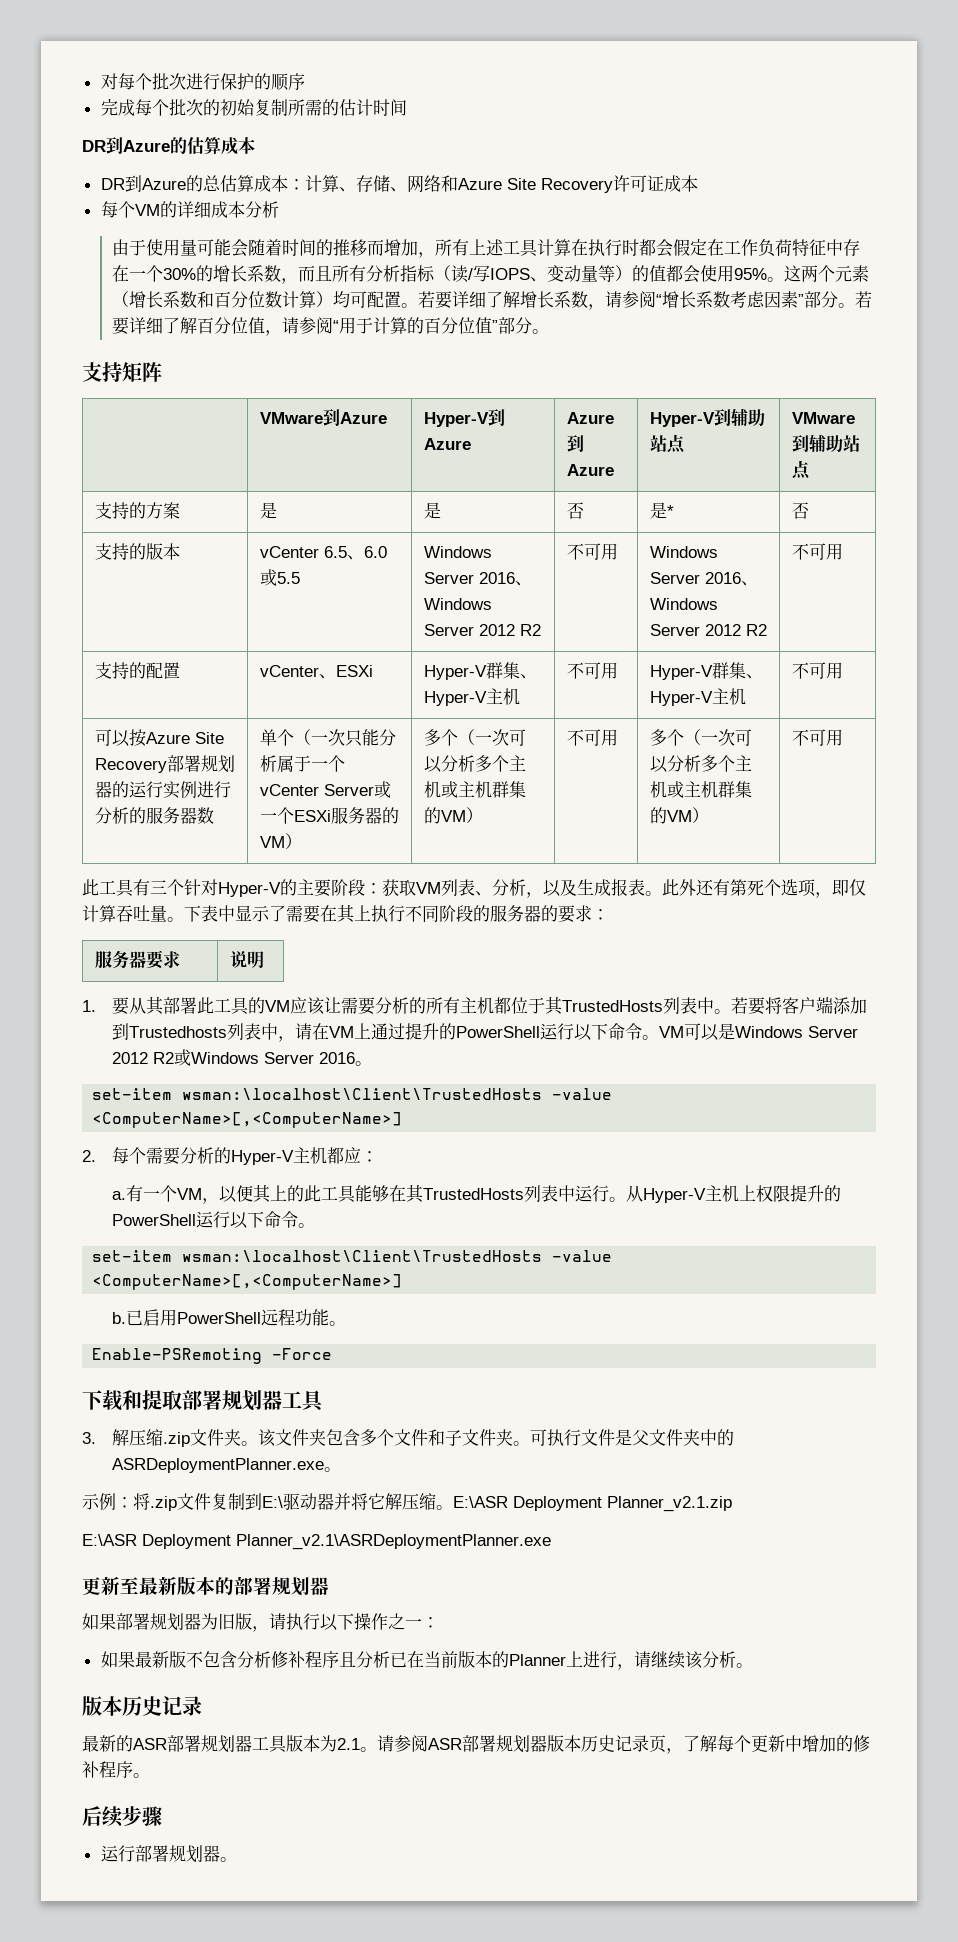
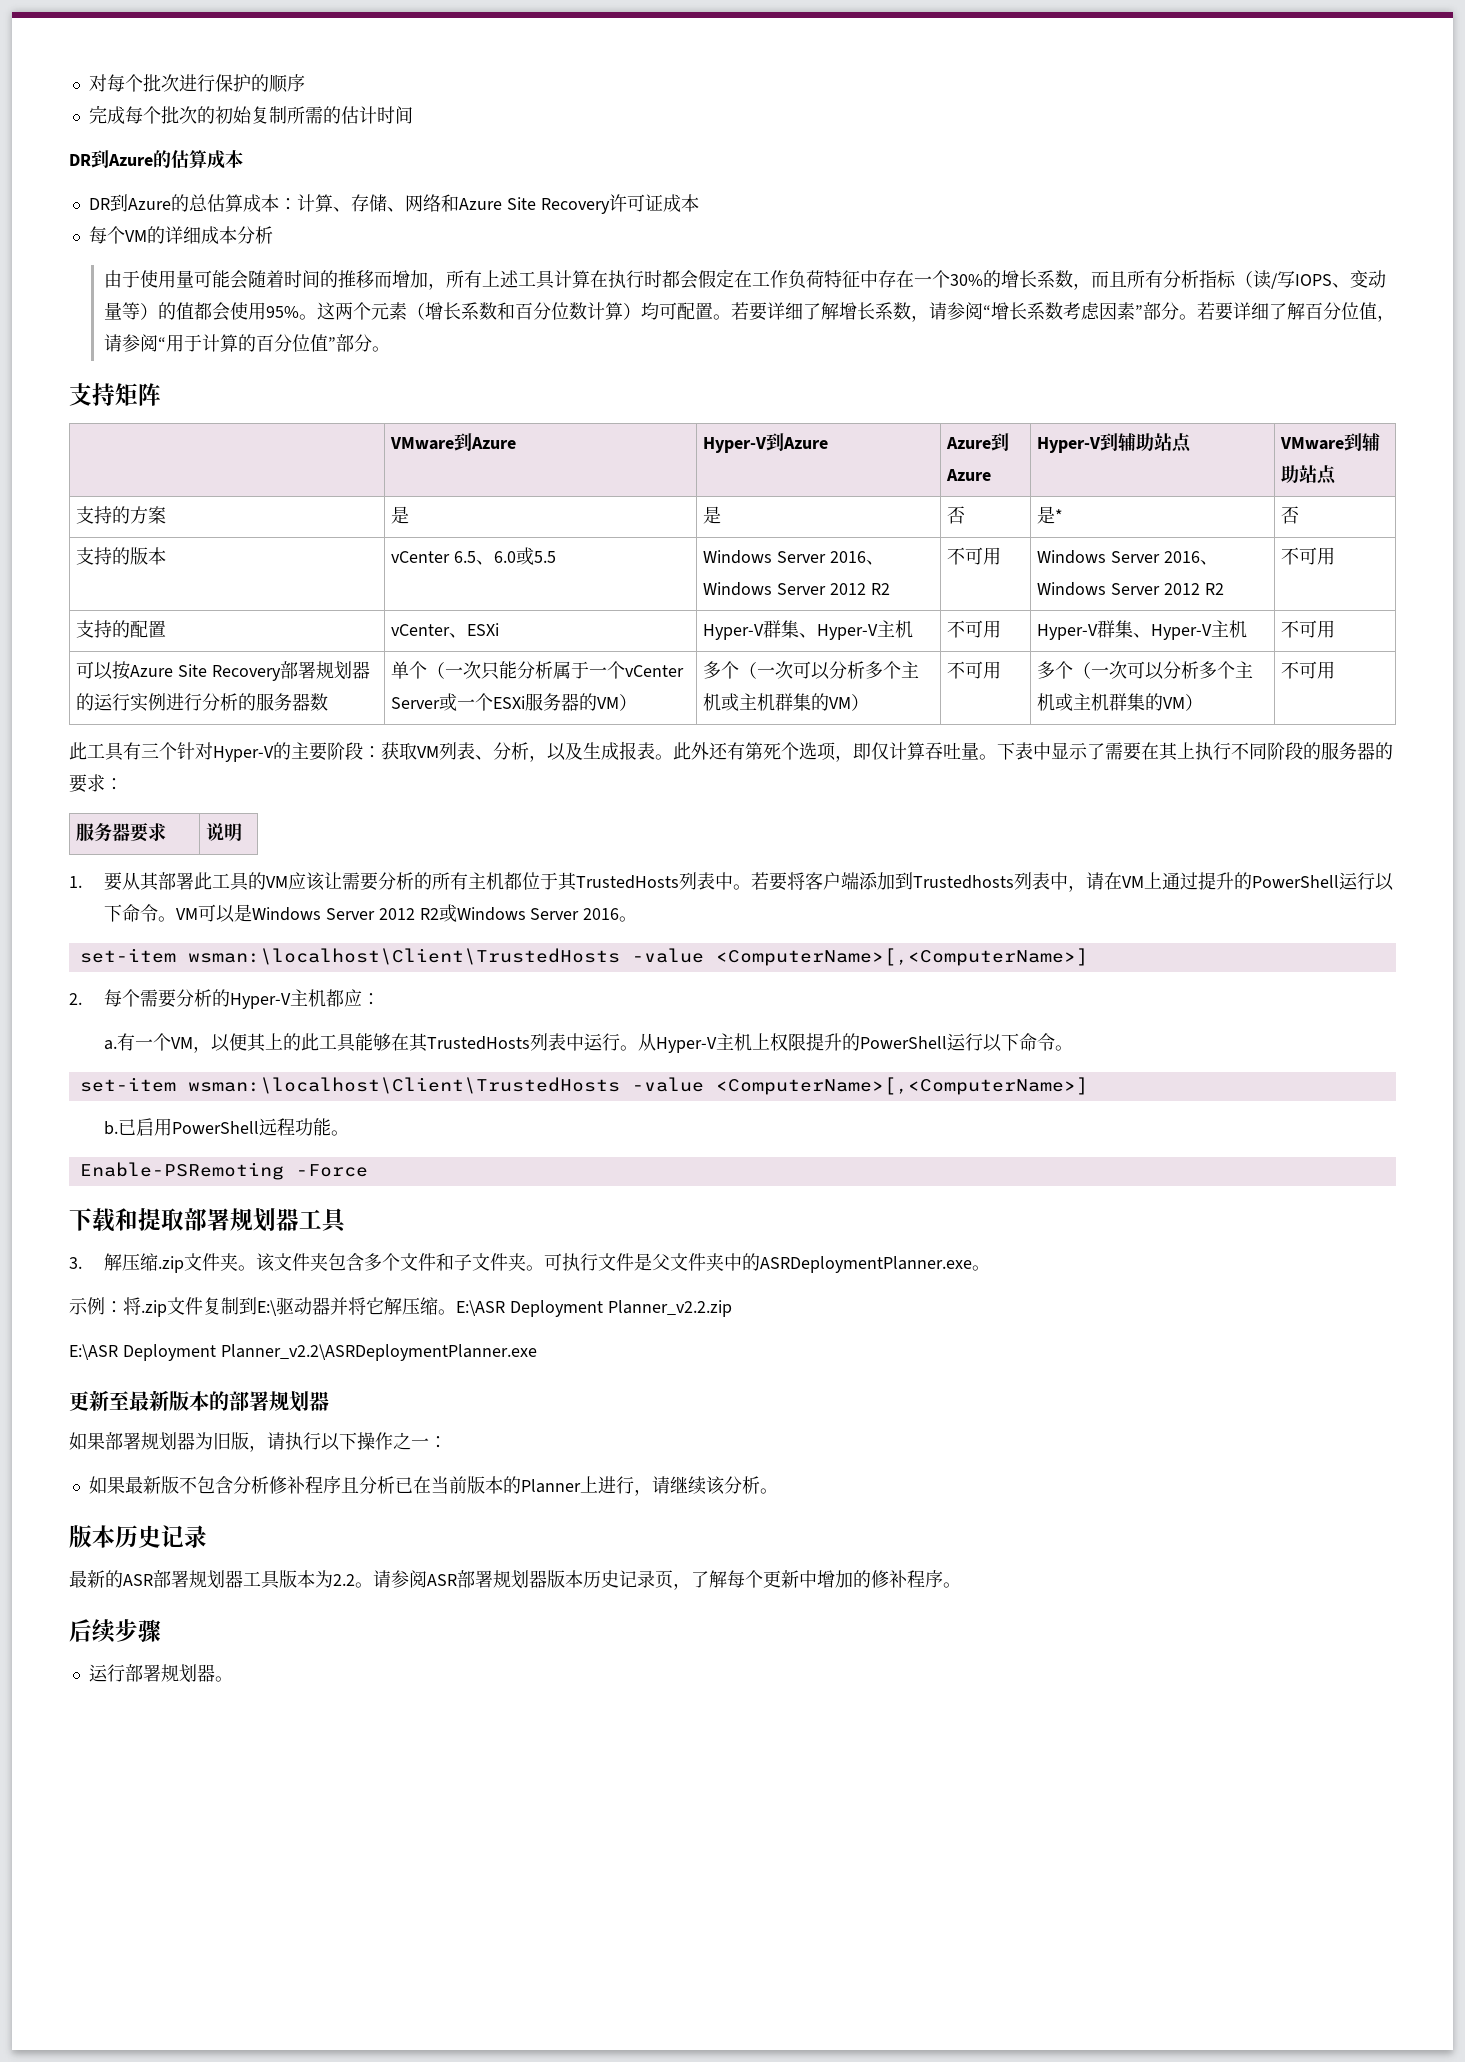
- E:\ASR Deployment Planner_v2.1.zip
- E:\ASR Deployment Planner_v2.1\ASRDeploymentPlanner.exe
+ E:\ASR Deployment Planner_v2.2.zip
+ E:\ASR Deployment Planner_v2.2\ASRDeploymentPlanner.exe
- 最新的ASR部署规划器工具版本为2.1。
+ 最新的ASR部署规划器工具版本为2.2。

